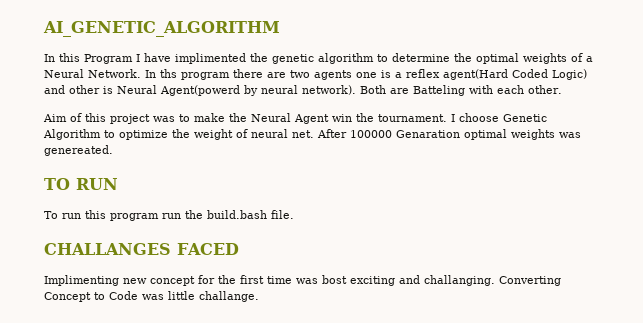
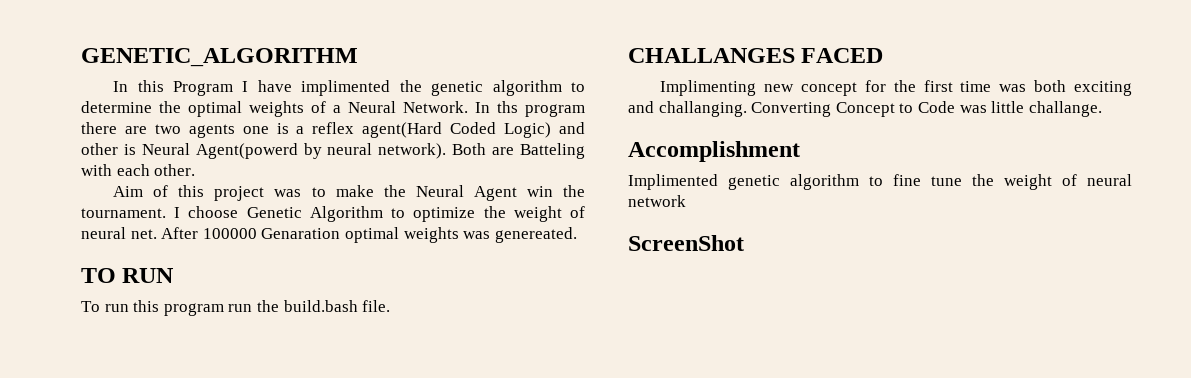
- AI_GENETIC_ALGORITHM
+ GENETIC_ALGORITHM
- Implimenting new concept for the first time was bost exciting and challanging.
+ Implimenting new concept for the first time was both exciting and challanging.
+ Accomplishment
+ Implimented genetic algorithm to fine tune the weight of neural network
+ ScreenShot

